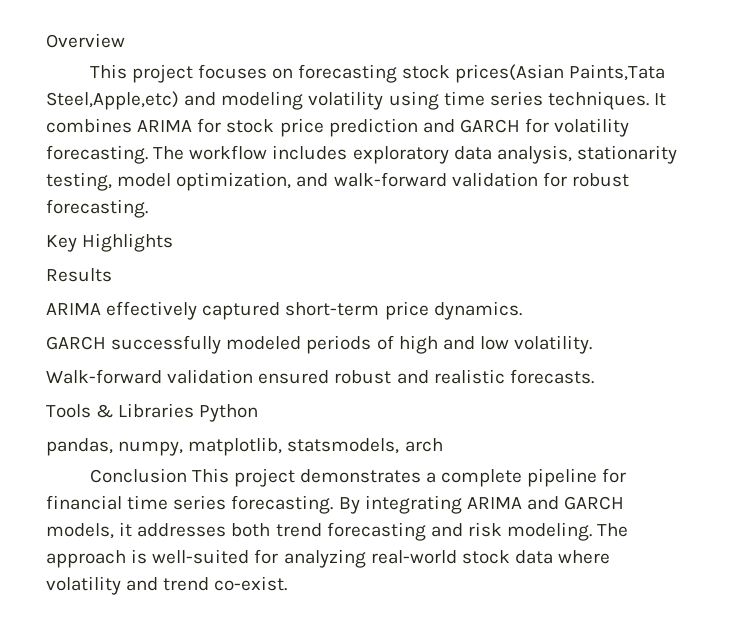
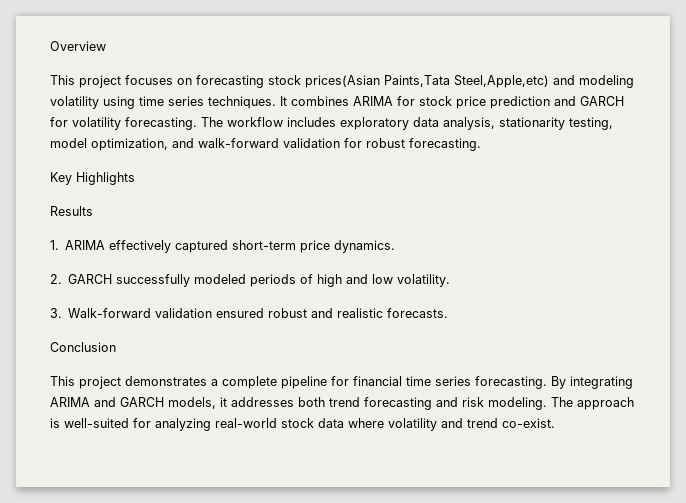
- ARIMA effectively captured short-term price dynamics.
+ 1. ARIMA effectively captured short-term price dynamics.
- GARCH successfully modeled periods of high and low volatility.
+ 2. GARCH successfully modeled periods of high and low volatility.
- Walk-forward validation ensured robust and realistic forecasts.
+ 3. Walk-forward validation ensured robust and realistic forecasts.
- Tools & Libraries Python
- pandas, numpy, matplotlib, statsmodels, arch
- Conclusion This project demonstrates a complete pipeline for financial time series forecasting.
+ Conclusion
+ This project demonstrates a complete pipeline for financial time series forecasting.

